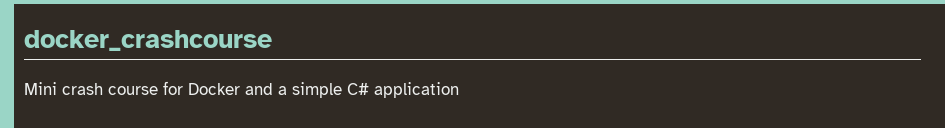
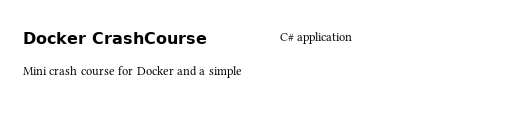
- docker_crashcourse
+ Docker CrashCourse

